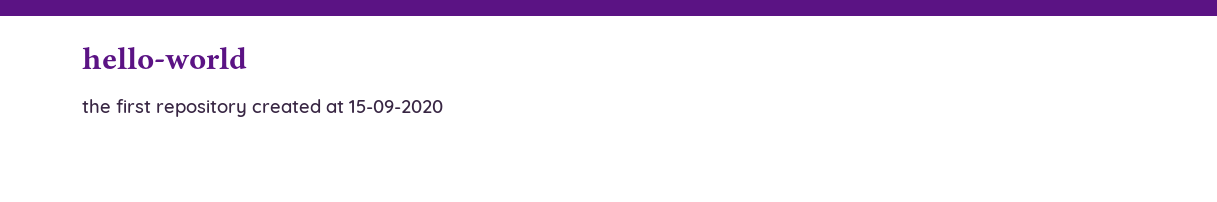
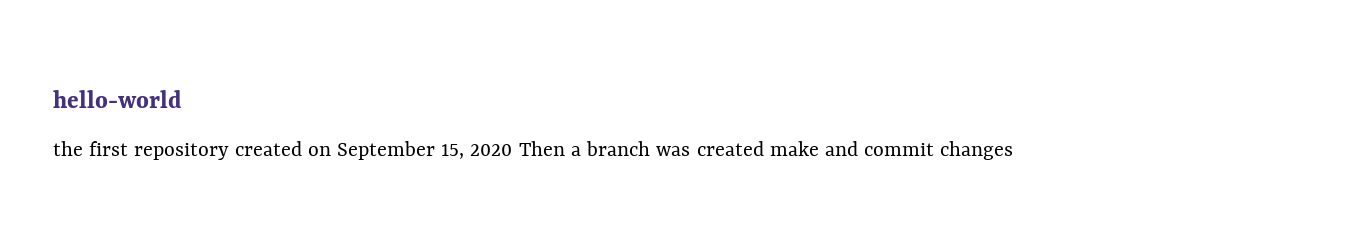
- the first repository created at 15-09-2020
+ the first repository created on September 15, 2020 Then a branch was created make and commit changes

